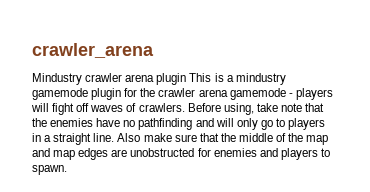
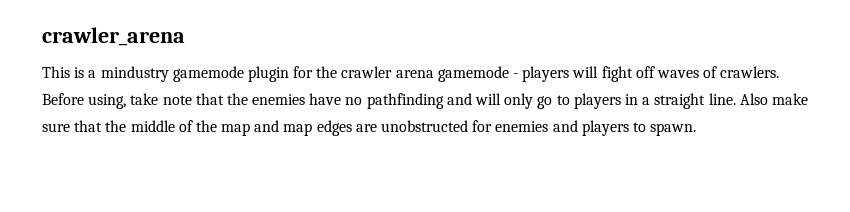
- Mindustry crawler arena plugin This is a mindustry gamemode plugin for the crawler arena gamemode - players will fight off waves of crawlers.
+ This is a mindustry gamemode plugin for the crawler arena gamemode - players will fight off waves of crawlers.

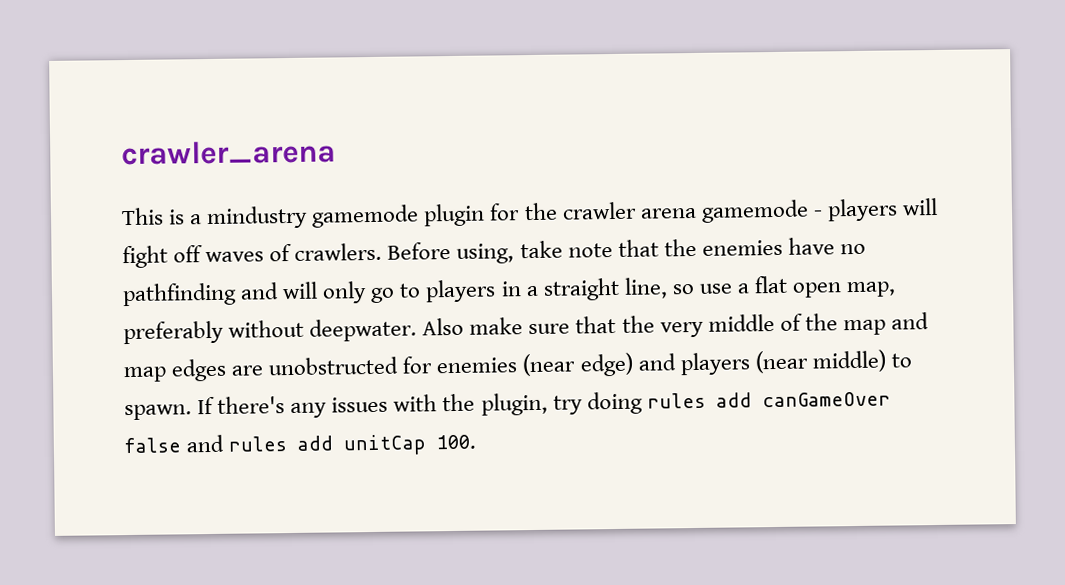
- Before using, take note that the enemies have no pathfinding and will only go to players in a straight line.
+ Before using, take note that the enemies have no pathfinding and will only go to players in a straight line, so use a flat open map, preferably without deepwater.
- Also make sure that the middle of the map and map edges are unobstructed for enemies and players to spawn.
+ Also make sure that the very middle of the map and map edges are unobstructed for enemies (near edge) and players (near middle) to spawn. If there's any issues with the plugin, try doing rules add canGameOver false and rules add unitCap 100.

